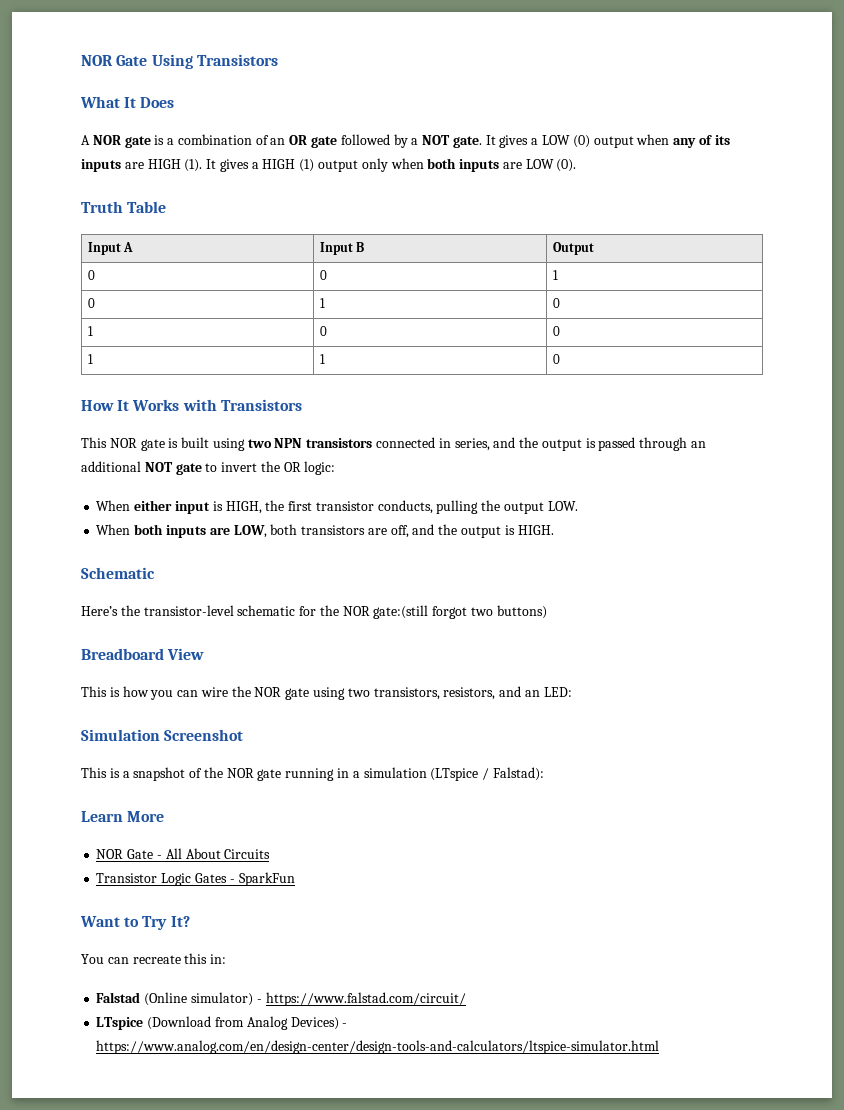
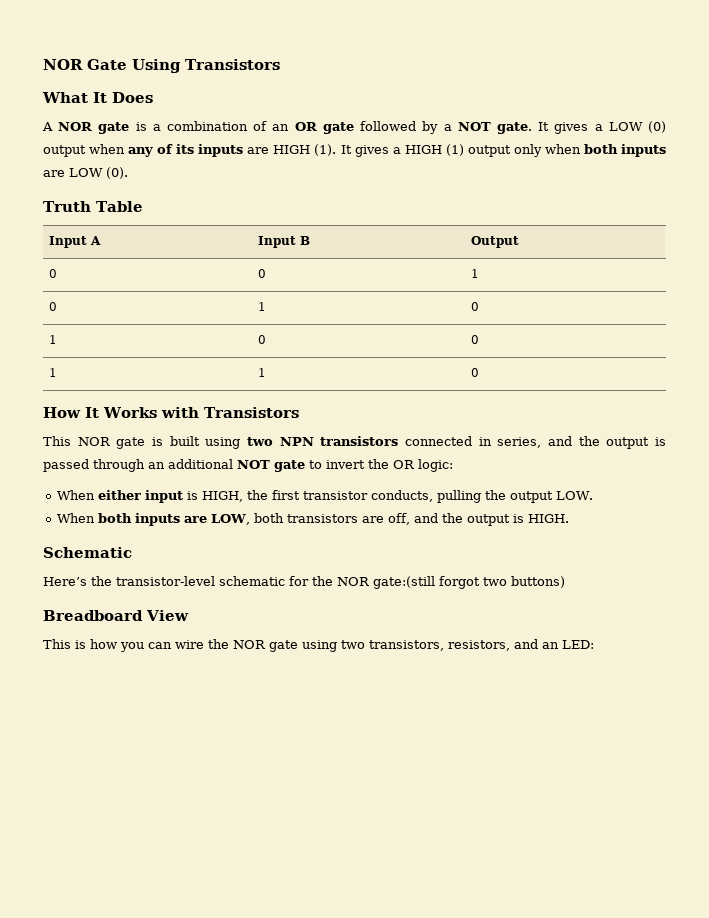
- Simulation Screenshot
- This is a snapshot of the NOR gate running in a simulation (LTspice / Falstad):
- Learn More
- NOR Gate - All About Circuits
- Transistor Logic Gates - SparkFun
- Want to Try It?
- You can recreate this in:
- Falstad (Online simulator) - https://www.falstad.com/circuit/
- LTspice (Download from Analog Devices) - https://www.analog.com/en/design-center/design-tools-and-calculators/ltspice-simulator.html

